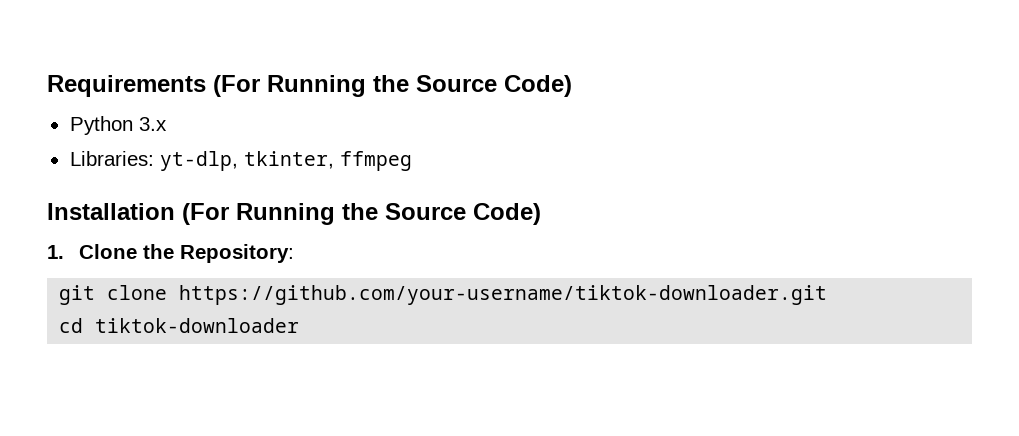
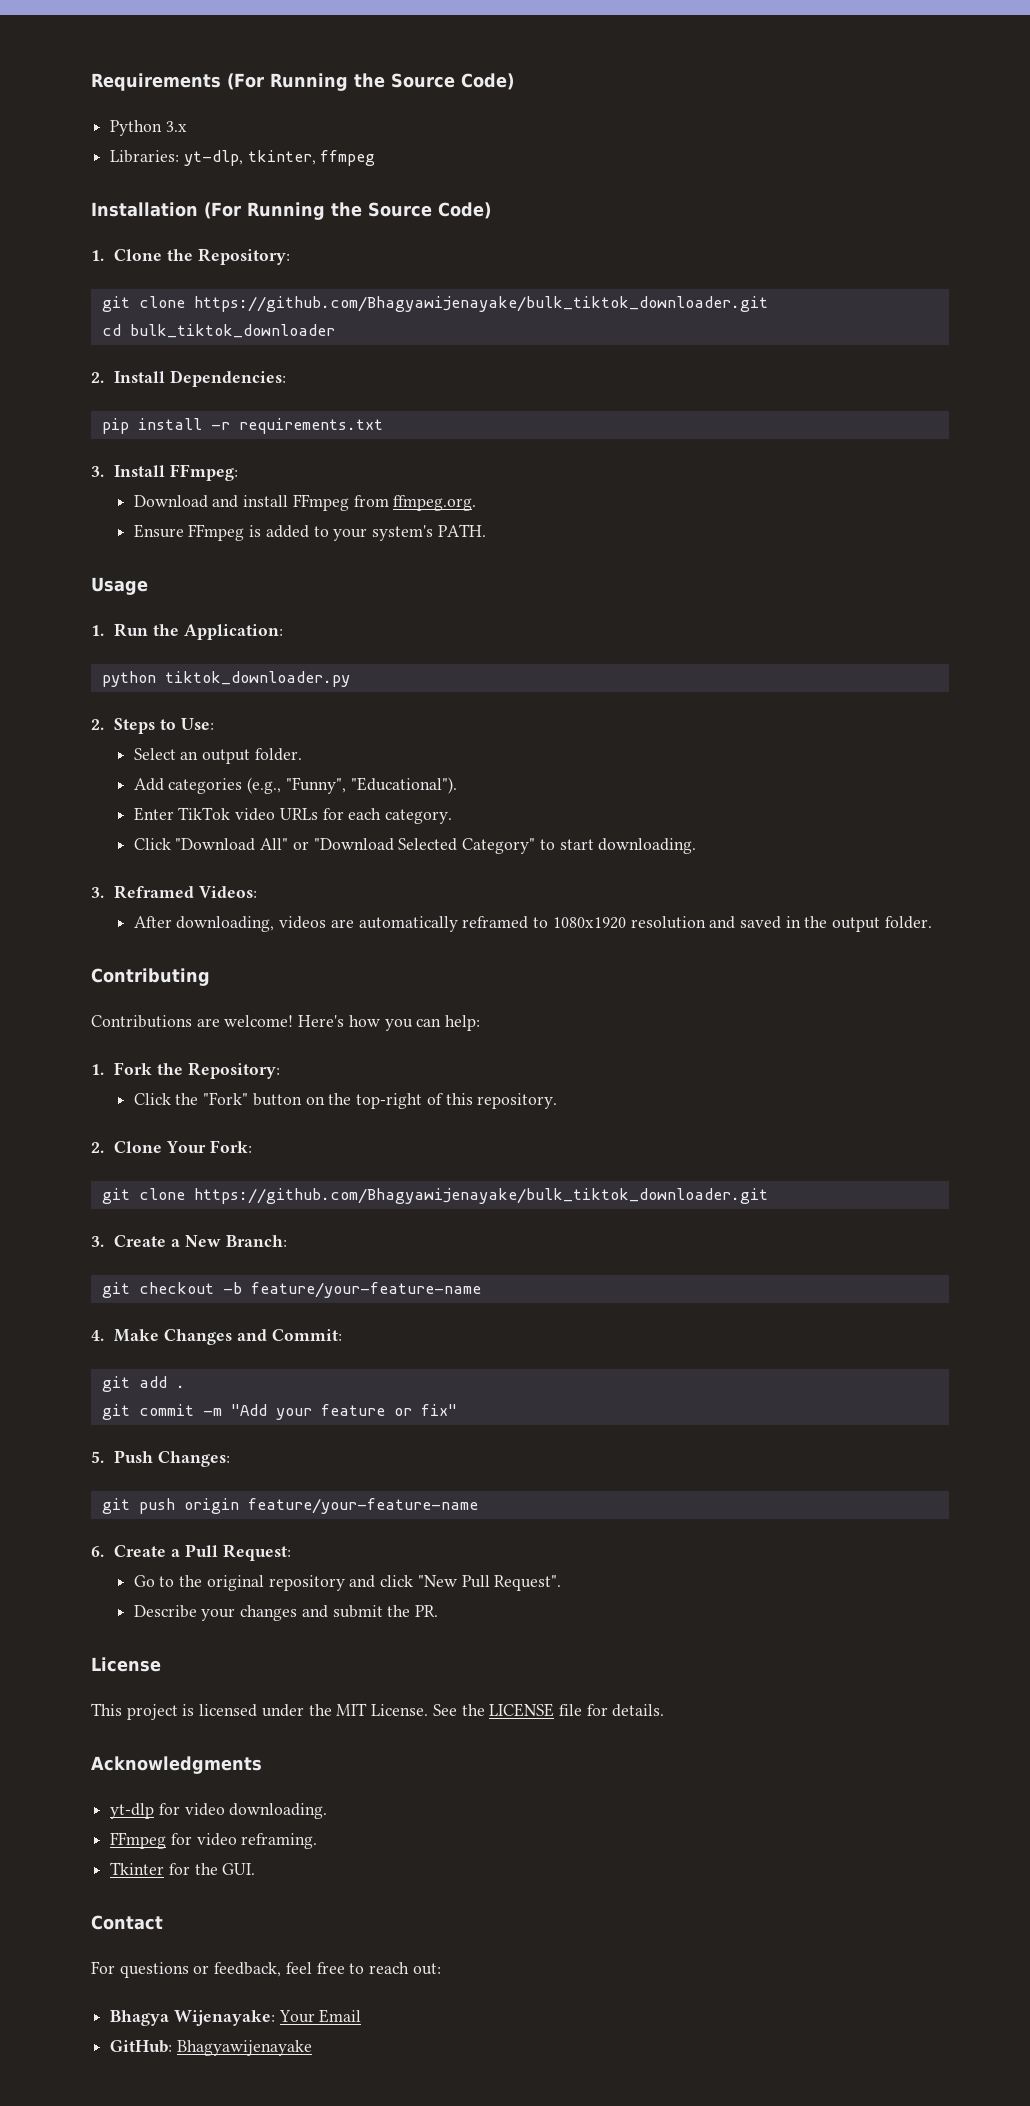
  1. Clone the Repository:
- git clone https://github.com/your-username/tiktok-downloader.git
+ git clone https://github.com/Bhagyawijenayake/bulk_tiktok_downloader.git
- cd tiktok-downloader
+ cd bulk_tiktok_downloader
+ 2. Install Dependencies:
+ pip install -r requirements.txt
+ 3. Install FFmpeg:
+ Download and install FFmpeg from ffmpeg.org.
+ Ensure FFmpeg is added to your system's PATH.
+ Usage
+ 1. Run the Application:
+ python tiktok_downloader.py
+ 2. Steps to Use:
+ Select an output folder.
+ Add categories (e.g., "Funny", "Educational").
+ Enter TikTok video URLs for each category.
+ Click "Download All" or "Download Selected Category" to start downloading.
+ 3. Reframed Videos:
+ After downloading, videos are automatically reframed to 1080x1920 resolution and saved in the output folder.
+ Contributing
+ Contributions are welcome! Here's how you can help:
+ 1. Fork the Repository:
+ Click the "Fork" button on the top-right of this repository.
+ 2. Clone Your Fork:
+ git clone https://github.com/Bhagyawijenayake/bulk_tiktok_downloader.git
+ 3. Create a New Branch:
+ git checkout -b feature/your-feature-name
+ 4. Make Changes and Commit:
+ git add .
+ git commit -m "Add your feature or fix"
+ 5. Push Changes:
+ git push origin feature/your-feature-name
+ 6. Create a Pull Request:
+ Go to the original repository and click "New Pull Request".
+ Describe your changes and submit the PR.
+ License
+ This project is licensed under the MIT License. See the LICENSE file for details.
+ Acknowledgments
+ yt-dlp for video downloading.
+ FFmpeg for video reframing.
+ Tkinter for the GUI.
+ Contact
+ For questions or feedback, feel free to reach out:
+ Bhagya Wijenayake: Your Email
+ GitHub: Bhagyawijenayake

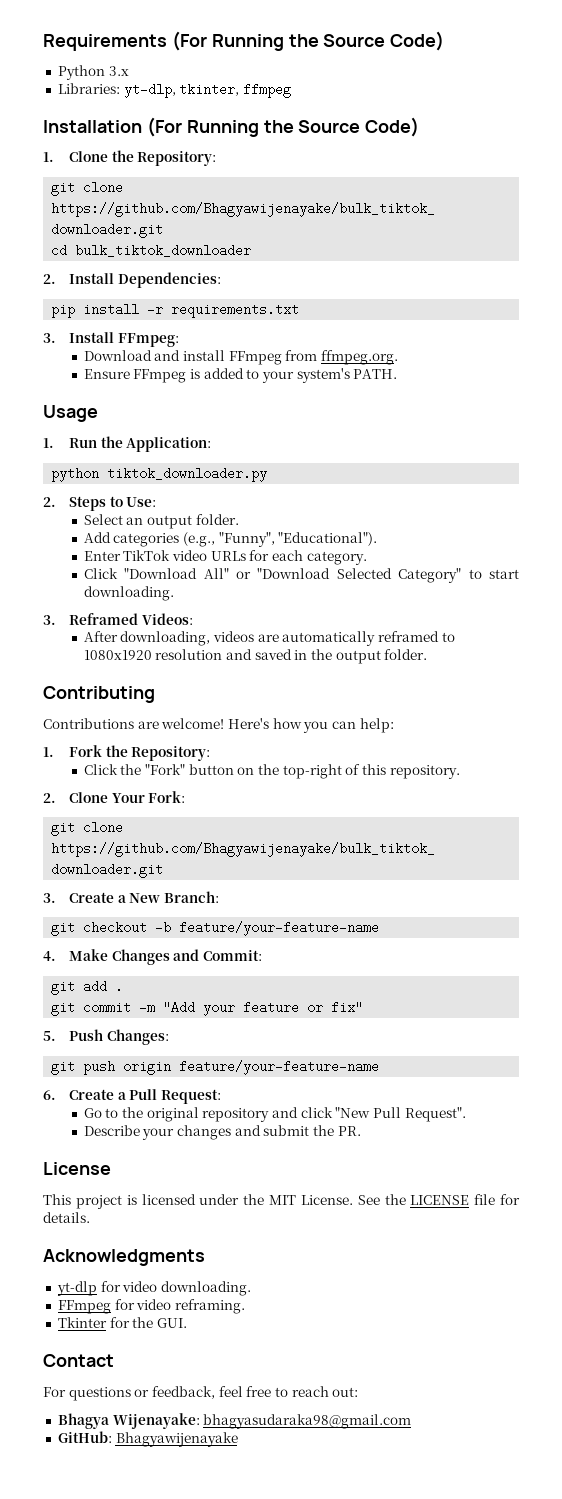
- Bhagya Wijenayake: Your Email
+ Bhagya Wijenayake: bhagyasudaraka98@gmail.com

